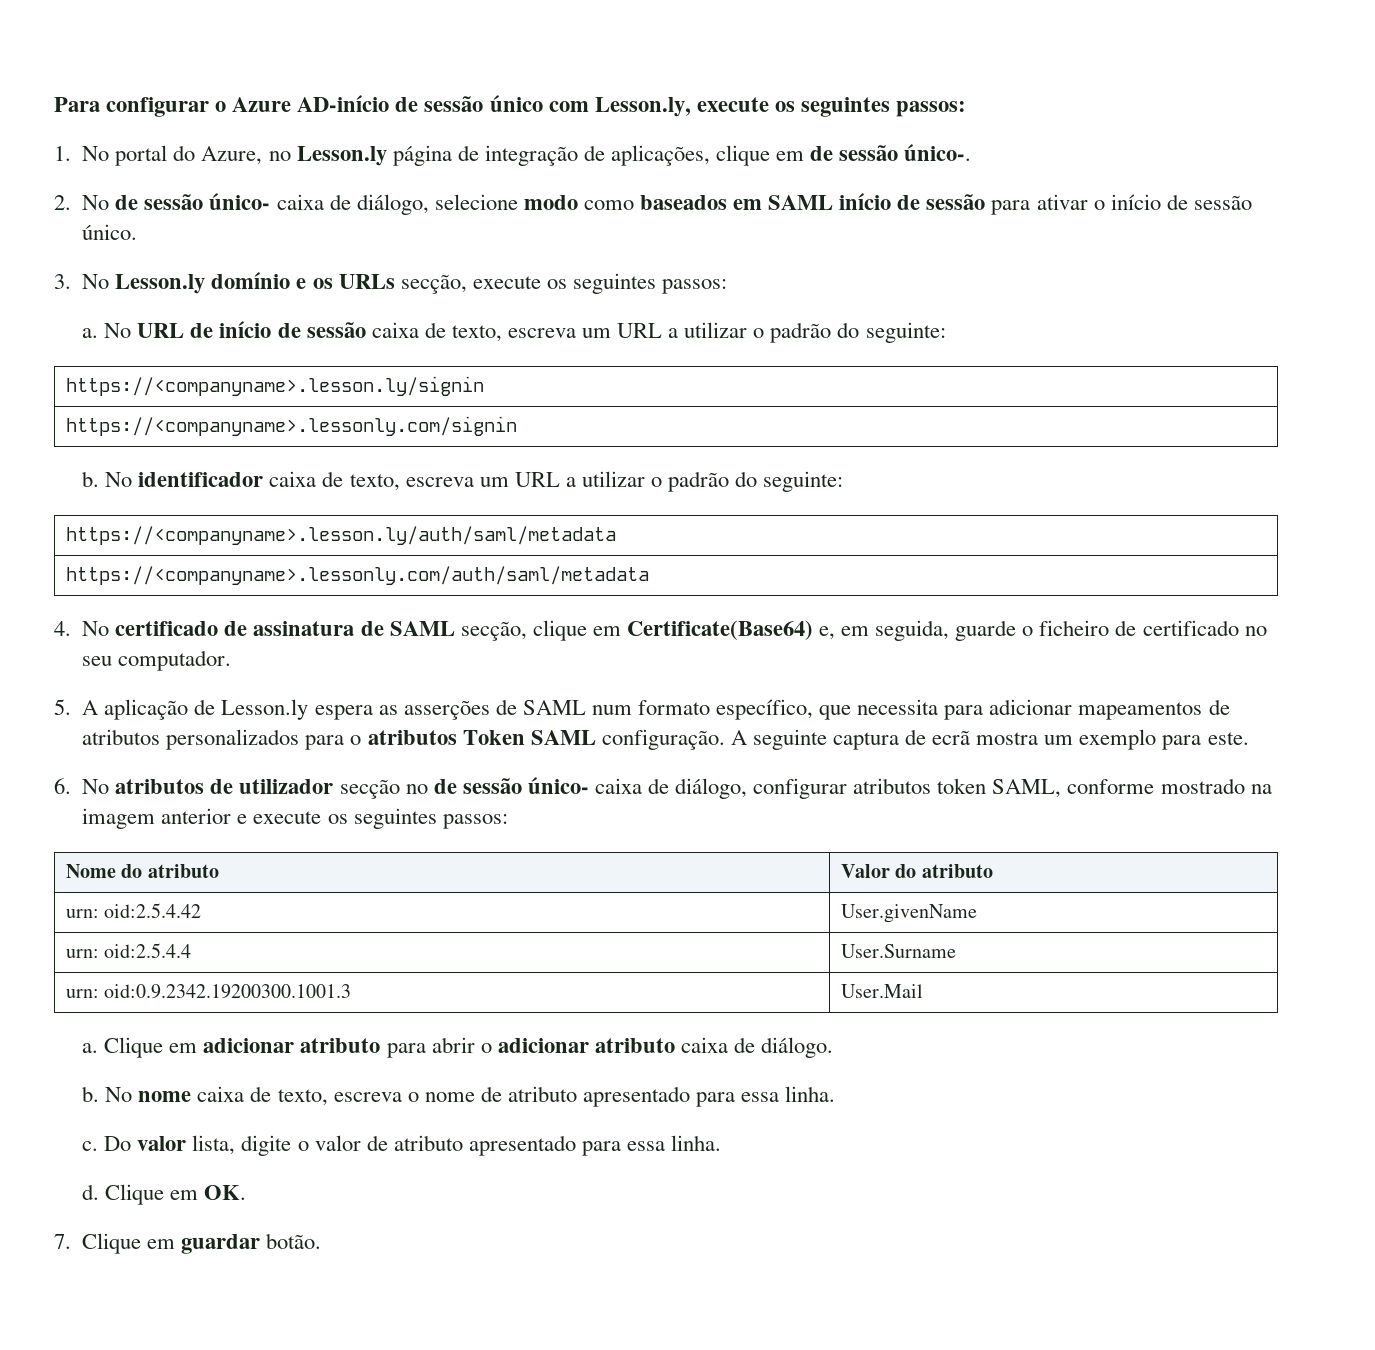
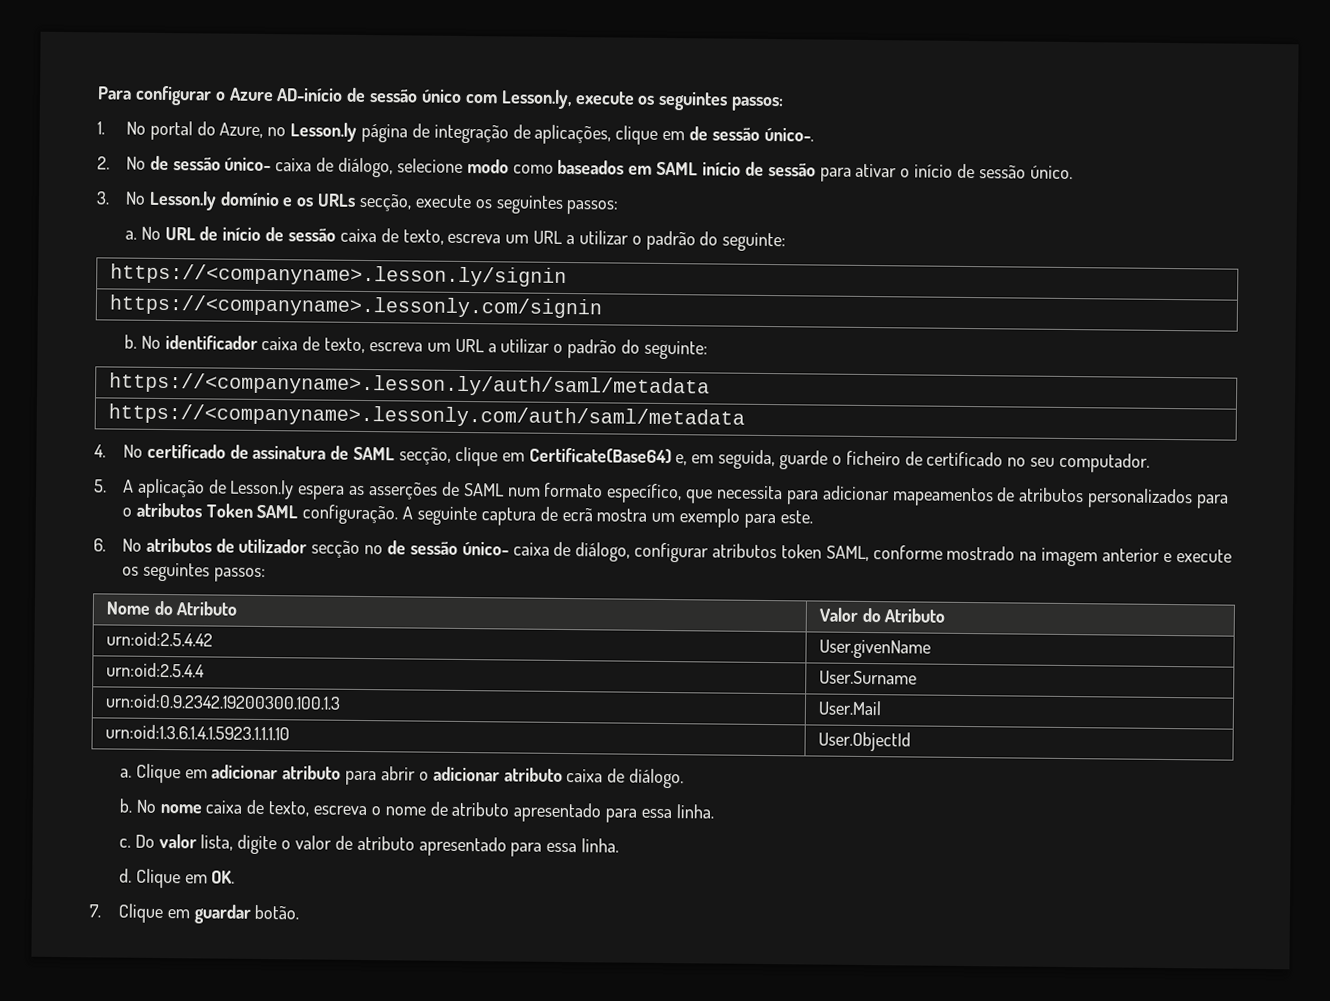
- Nome do atributo | Valor do atributo
- urn: oid:2.5.4.42 | User.givenName
+ Nome do Atributo | Valor do Atributo
+ urn:oid:2.5.4.42 | User.givenName
- urn: oid:2.5.4.4 | User.Surname
+ urn:oid:2.5.4.4 | User.Surname
- urn: oid:0.9.2342.19200300.1001.3 | User.Mail
+ urn:oid:0.9.2342.19200300.100.1.3 | User.Mail
+ urn:oid:1.3.6.1.4.1.5923.1.1.1.10 | User.ObjectId

